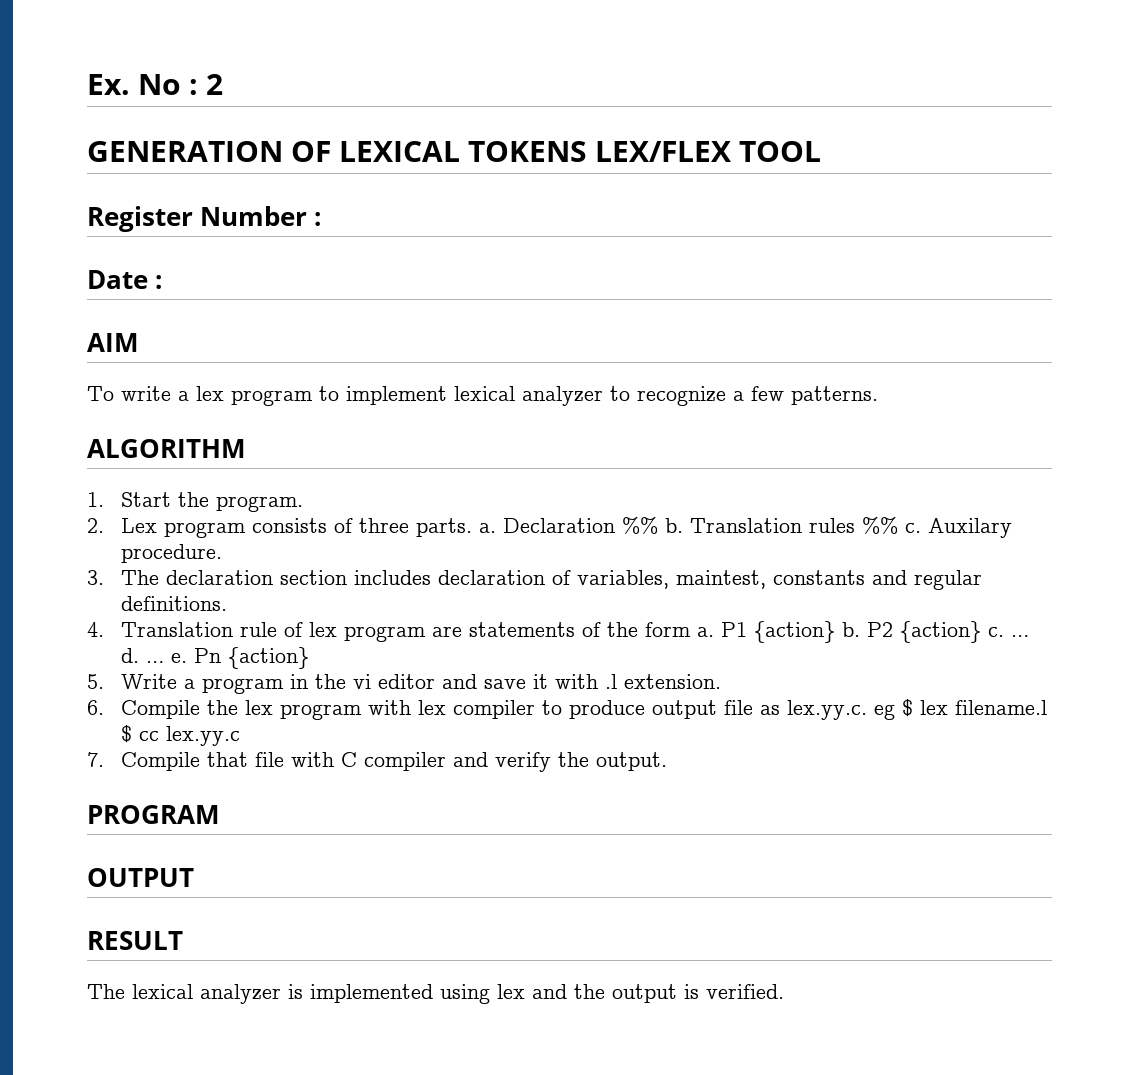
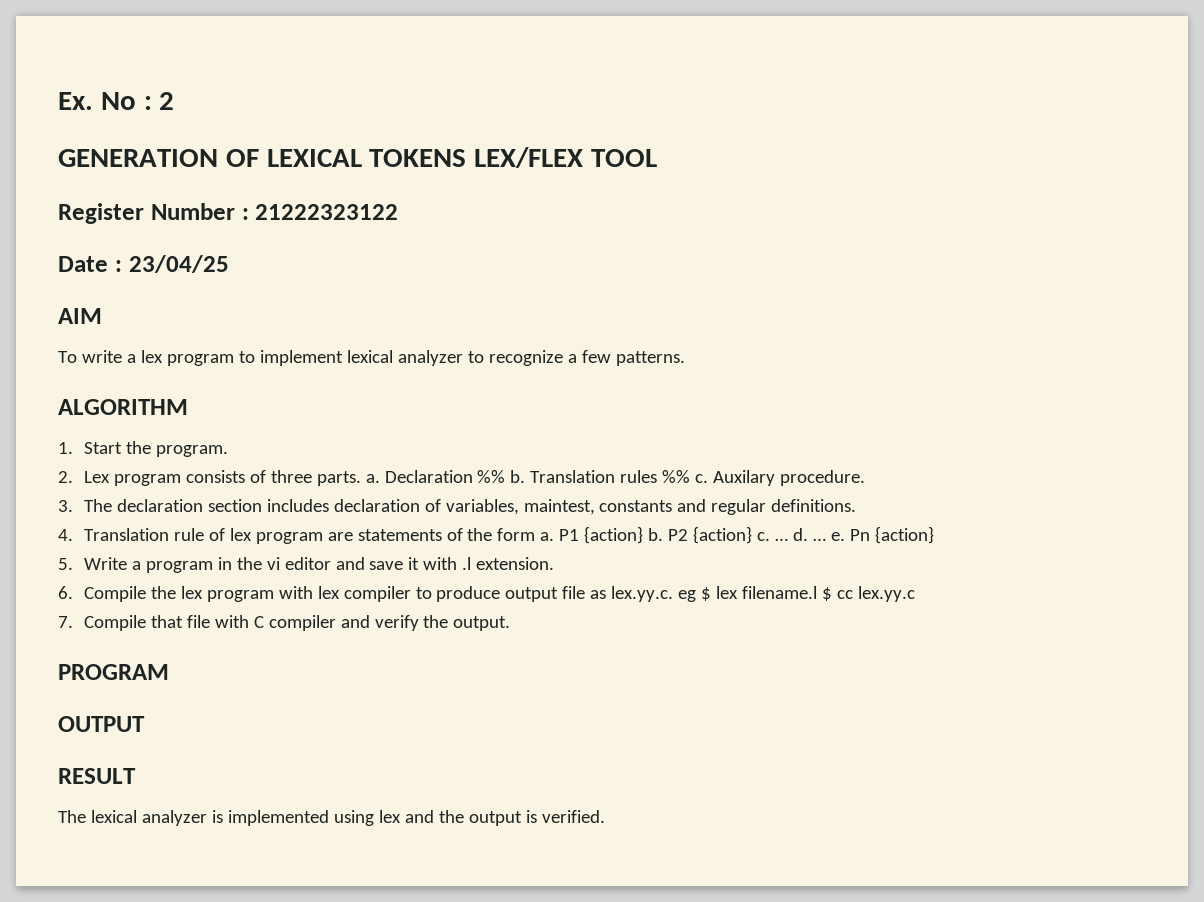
- Register Number :
+ Register Number : 21222323122
- Date :
+ Date : 23/04/25

